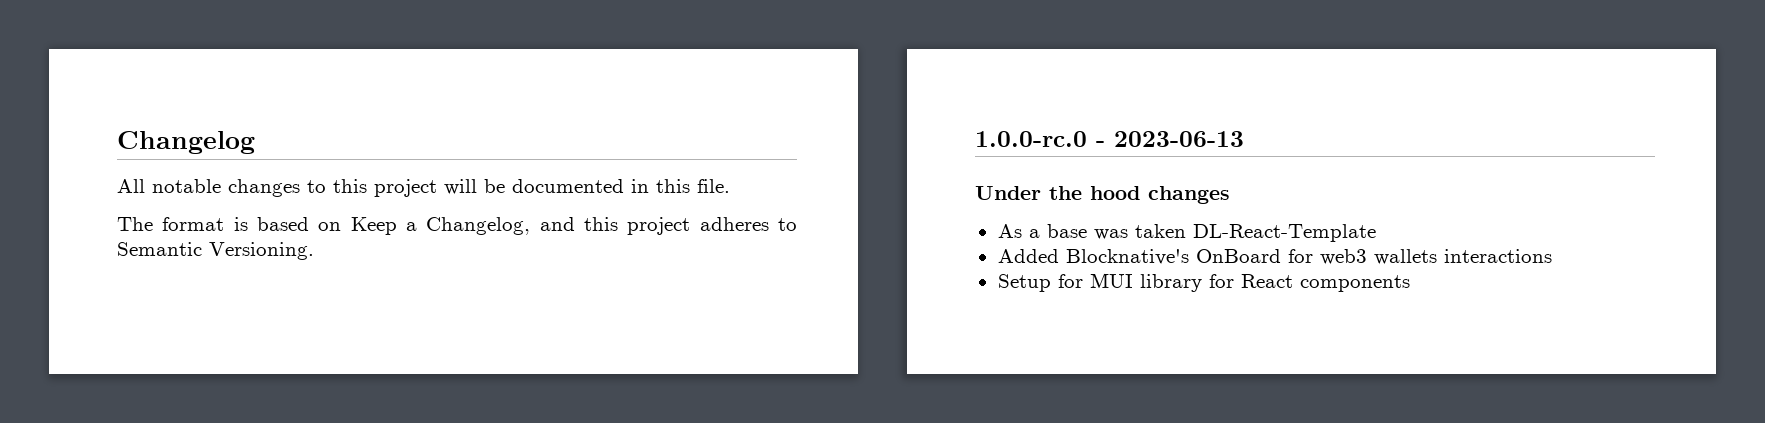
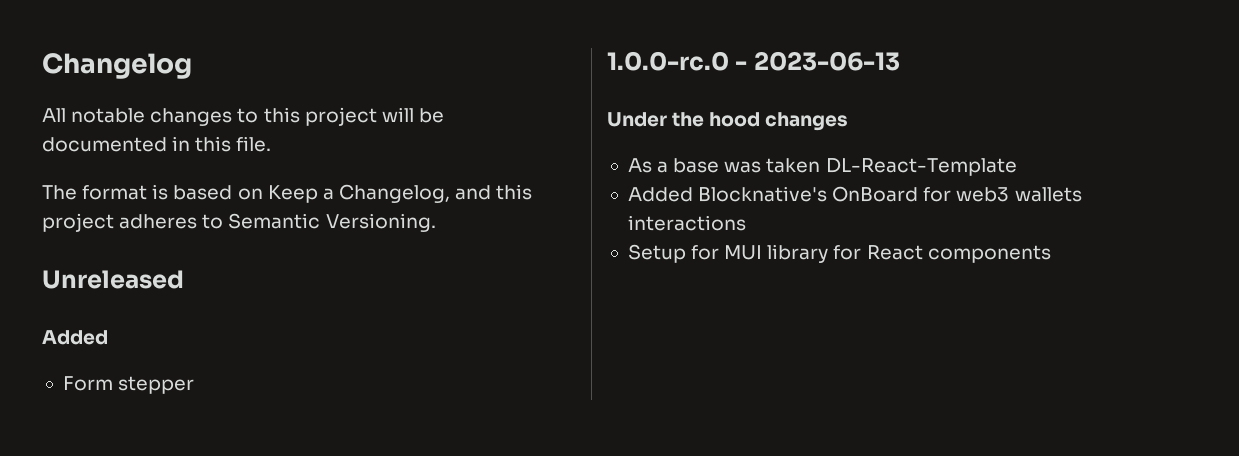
+ Unreleased
+ Added
+ Form stepper

